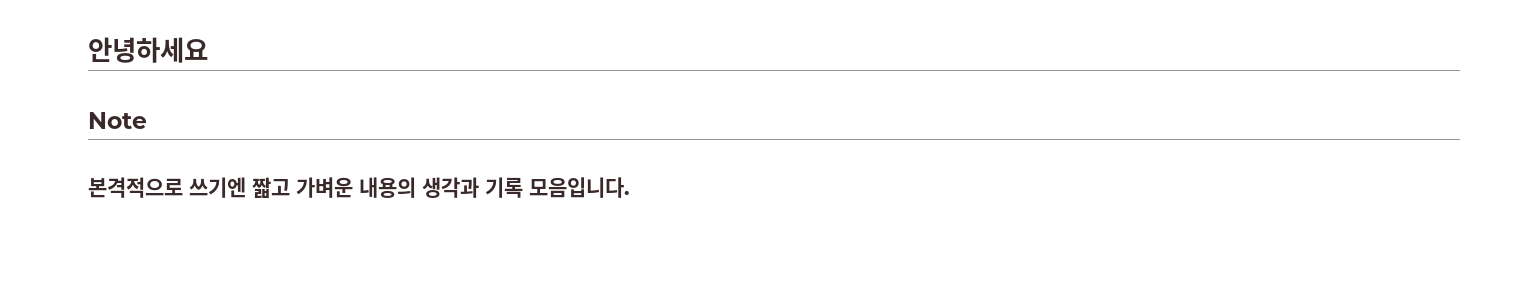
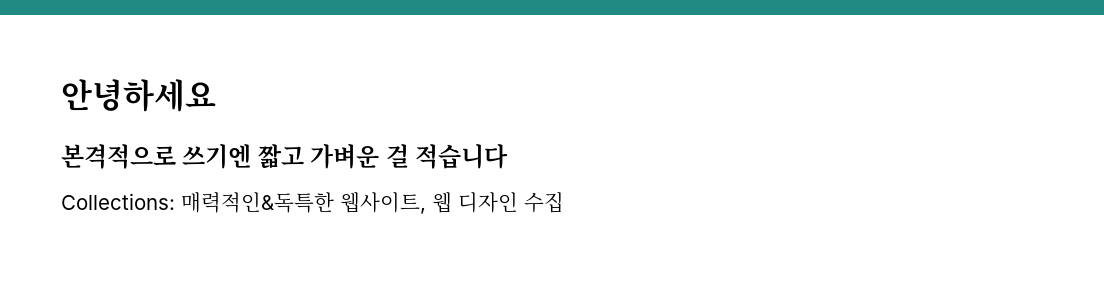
- Note
- 본격적으로 쓰기엔 짧고 가벼운 내용의 생각과 기록 모음입니다.
+ 본격적으로 쓰기엔 짧고 가벼운 걸 적습니다
+ Collections: 매력적인&독특한 웹사이트, 웹 디자인 수집

